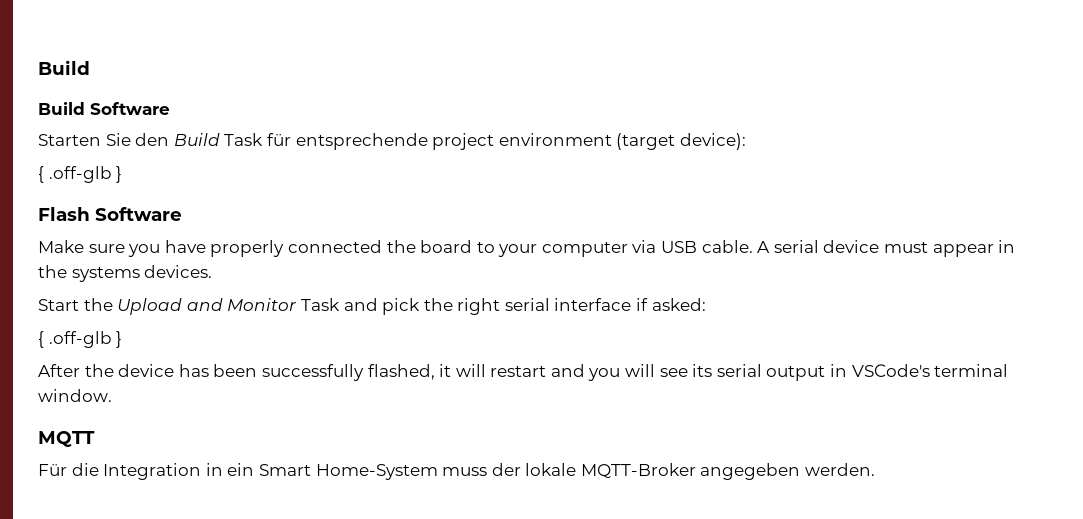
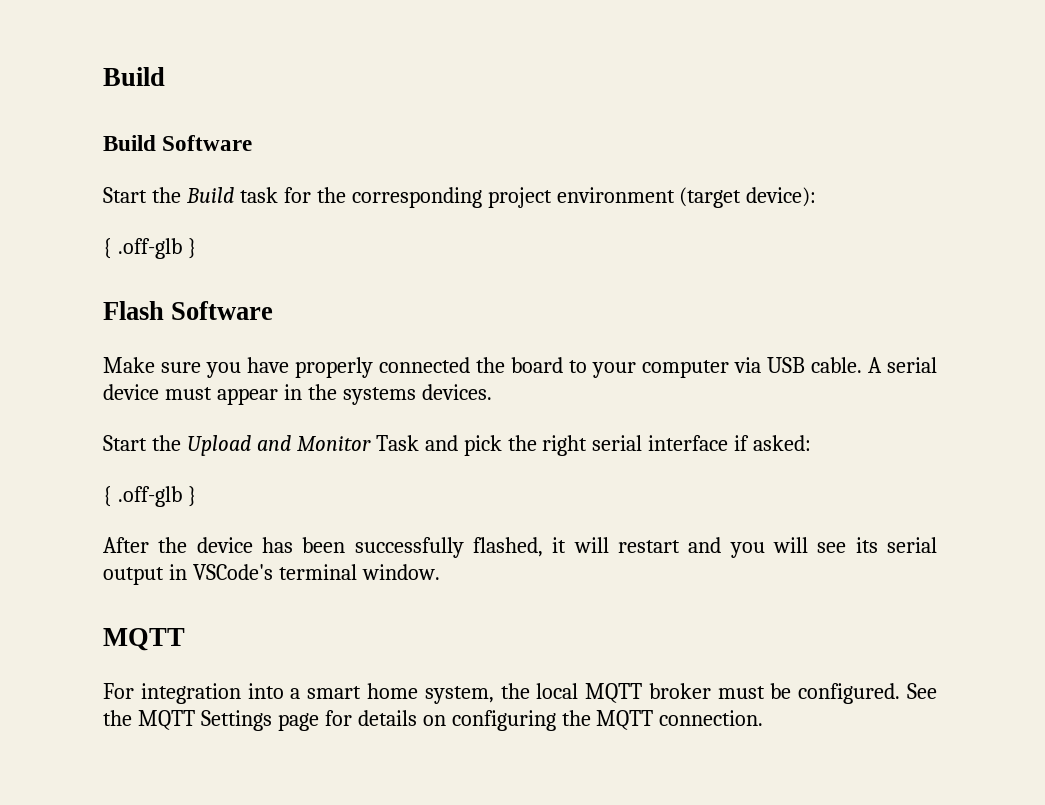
- Starten Sie den Build Task für entsprechende project environment (target device):
+ Start the Build task for the corresponding project environment (target device):
- Für die Integration in ein Smart Home-System muss der lokale MQTT-Broker angegeben werden.
+ For integration into a smart home system, the local MQTT broker must be configured. See the MQTT Settings page for details on configuring the MQTT connection.

